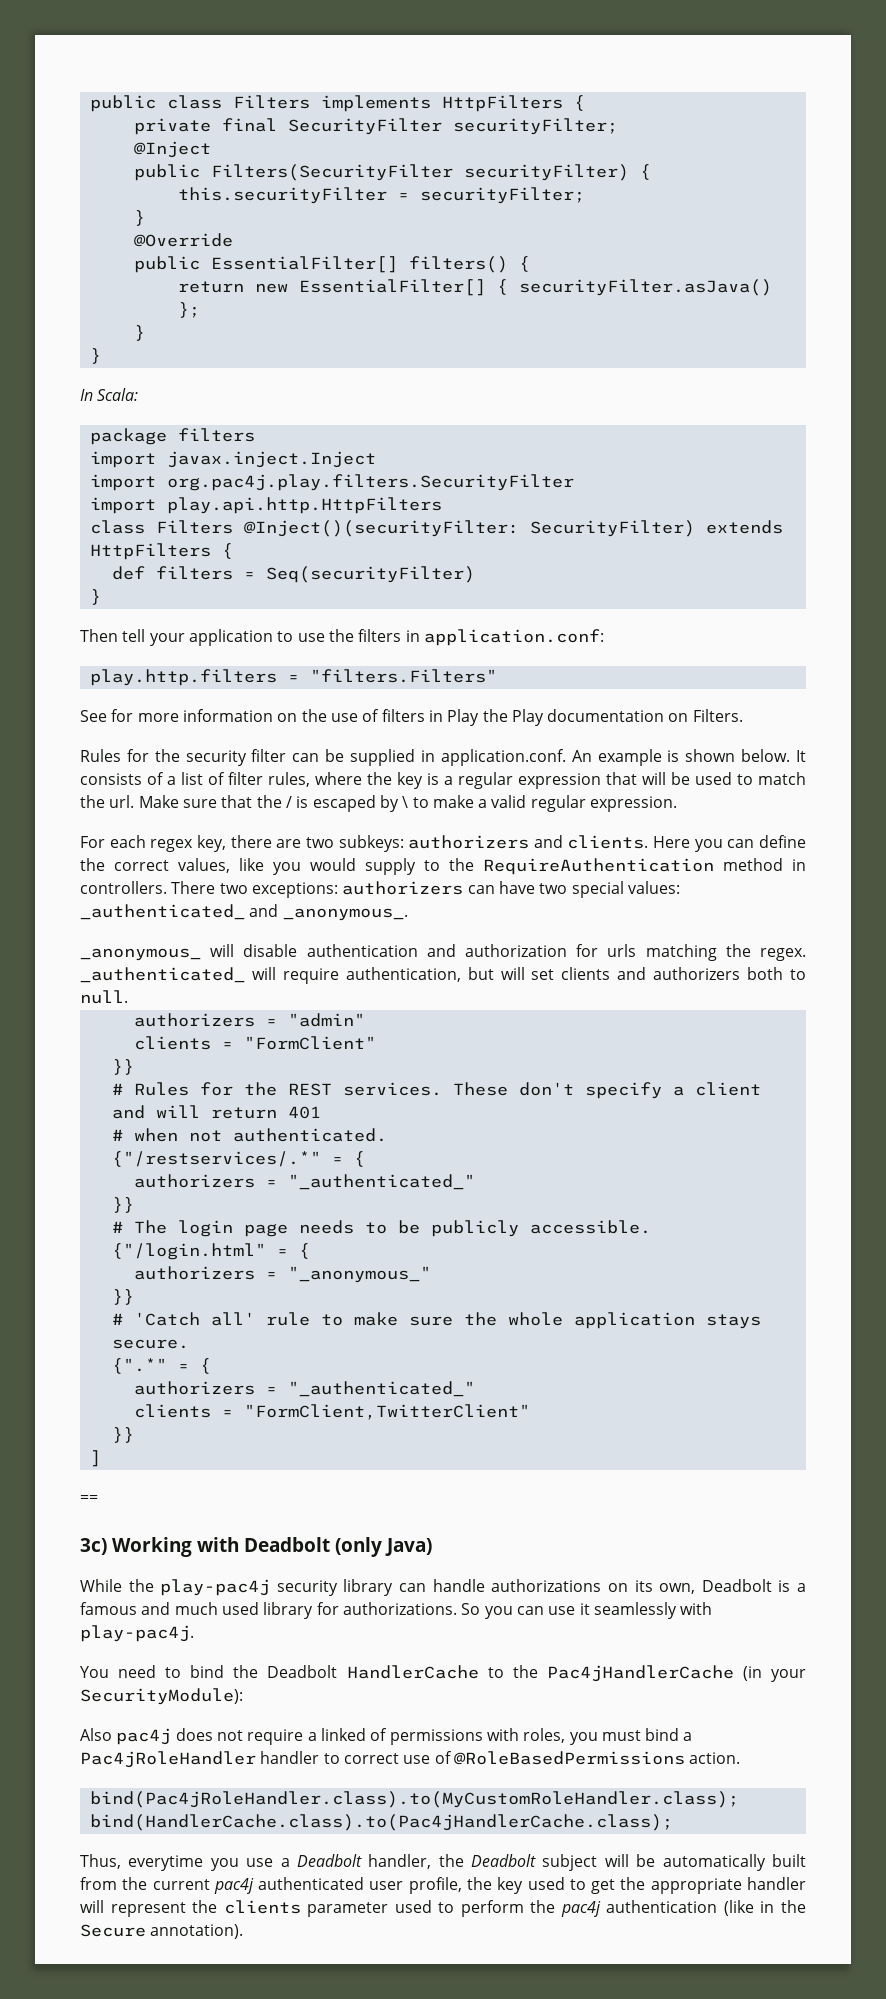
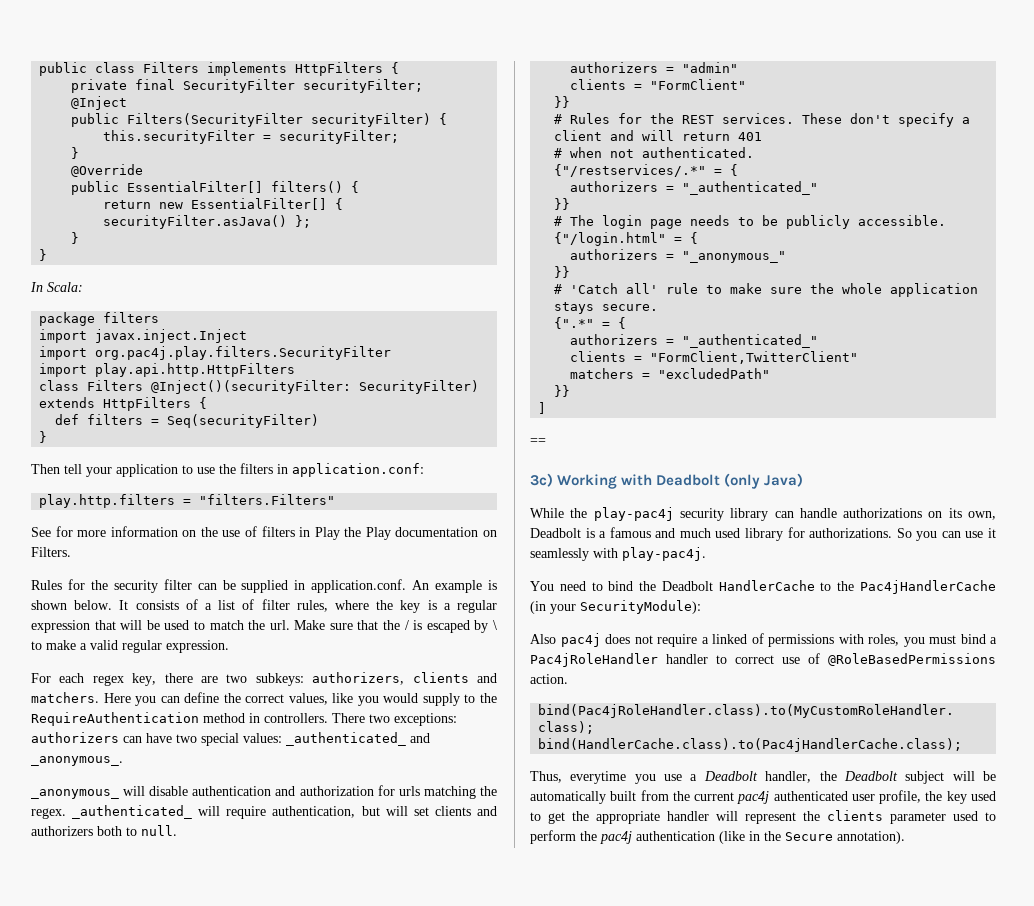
- For each regex key, there are two subkeys: authorizers and clients.
+ For each regex key, there are two subkeys: authorizers, clients and matchers.
+ matchers = "excludedPath"

